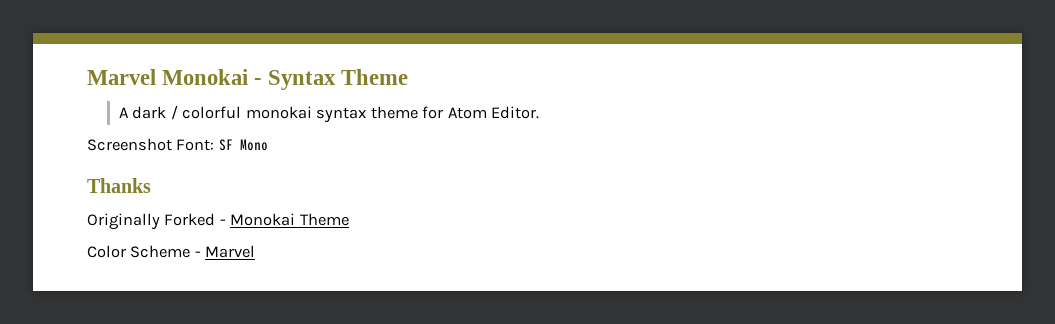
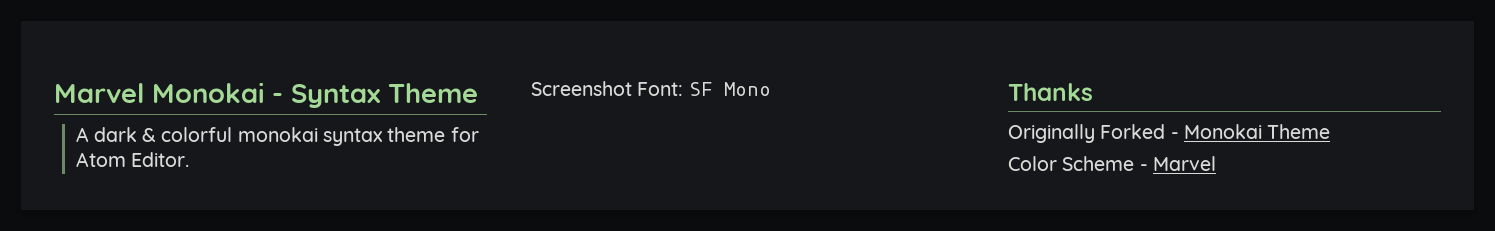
- A dark / colorful monokai syntax theme for Atom Editor.
+ A dark & colorful monokai syntax theme for Atom Editor.

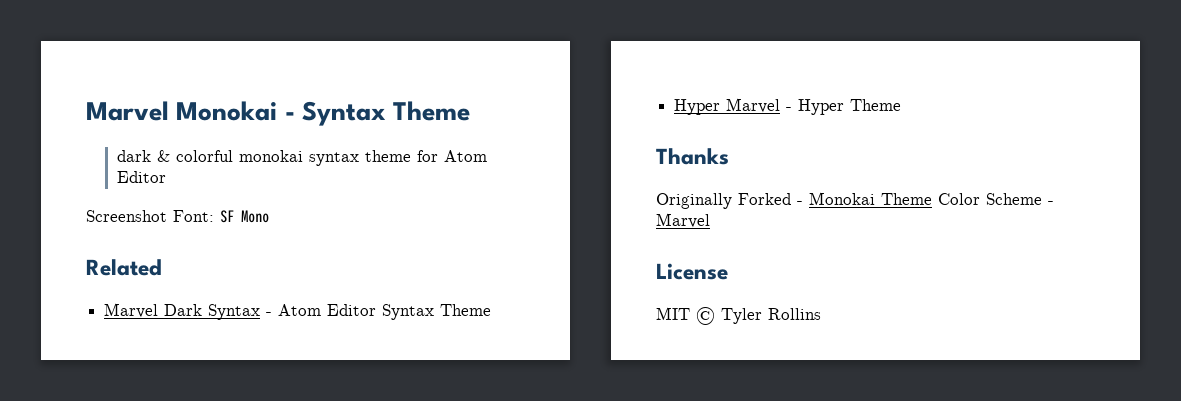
- A dark & colorful monokai syntax theme for Atom Editor.
+ dark & colorful monokai syntax theme for Atom Editor
+ Related
+ Marvel Dark Syntax - Atom Editor Syntax Theme
+ Hyper Marvel - Hyper Theme
- Originally Forked - Monokai Theme
- Color Scheme - Marvel
+ Originally Forked - Monokai Theme Color Scheme - Marvel
+ License
+ MIT © Tyler Rollins

